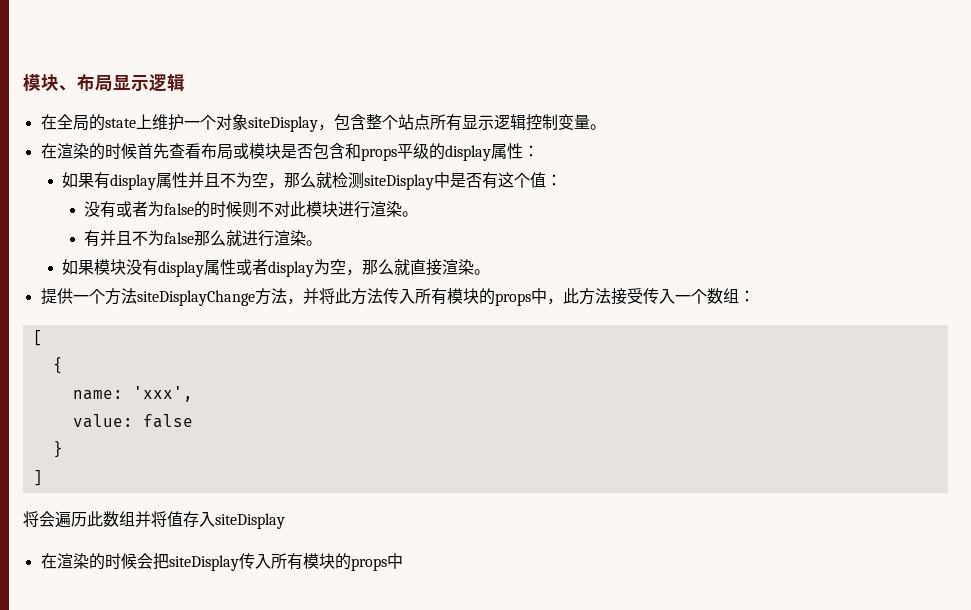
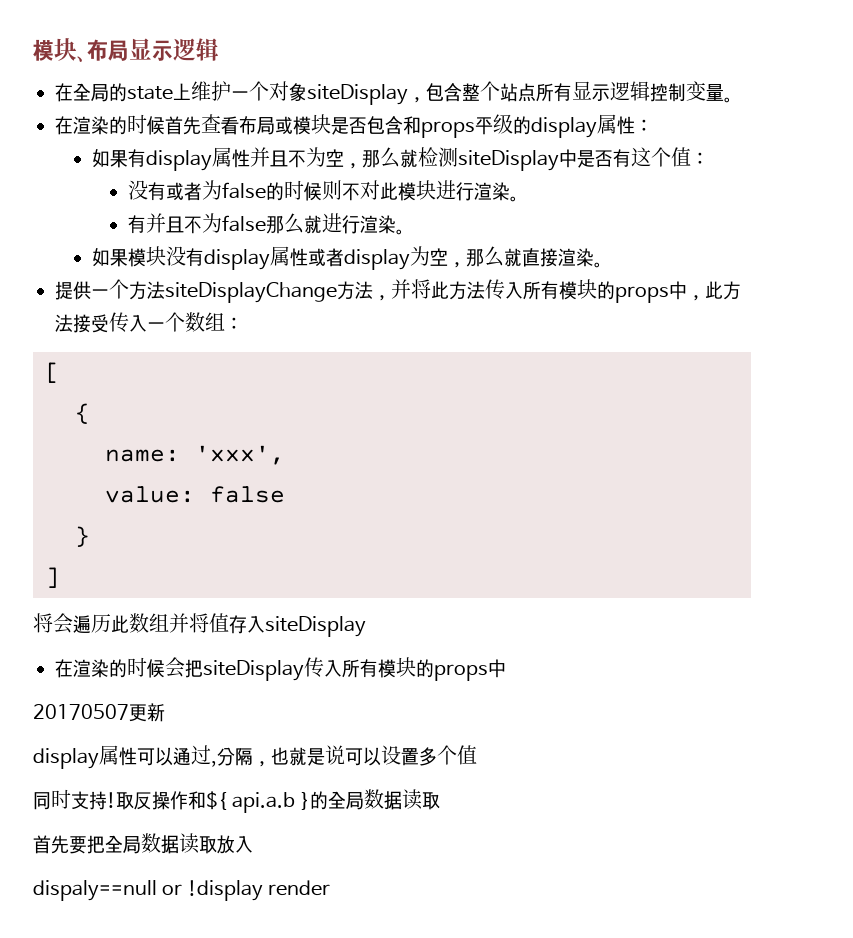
+ 20170507更新
+ display属性可以通过,分隔，也就是说可以设置多个值
+ 同时支持!取反操作和${ api.a.b }的全局数据读取
+ 首先要把全局数据读取放入
+ dispaly==null or !display render

